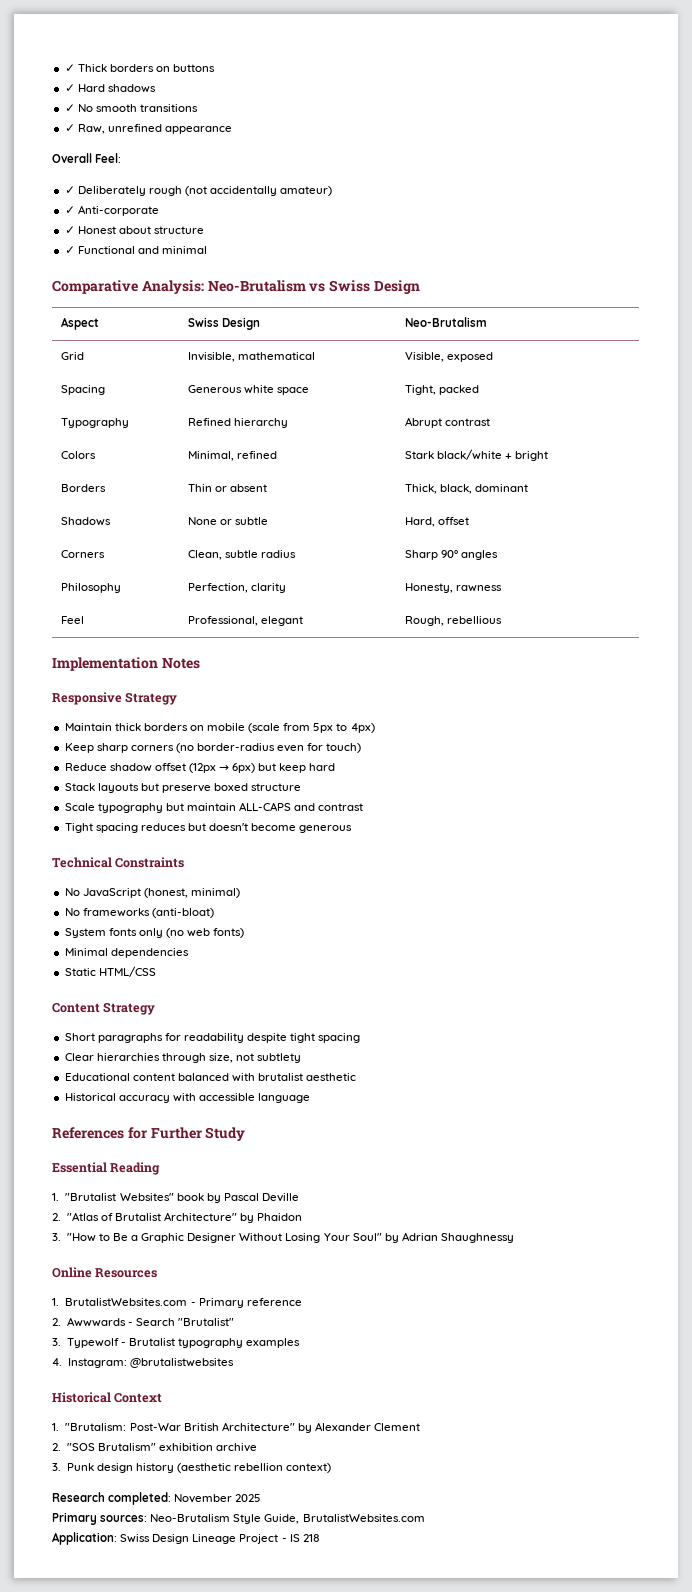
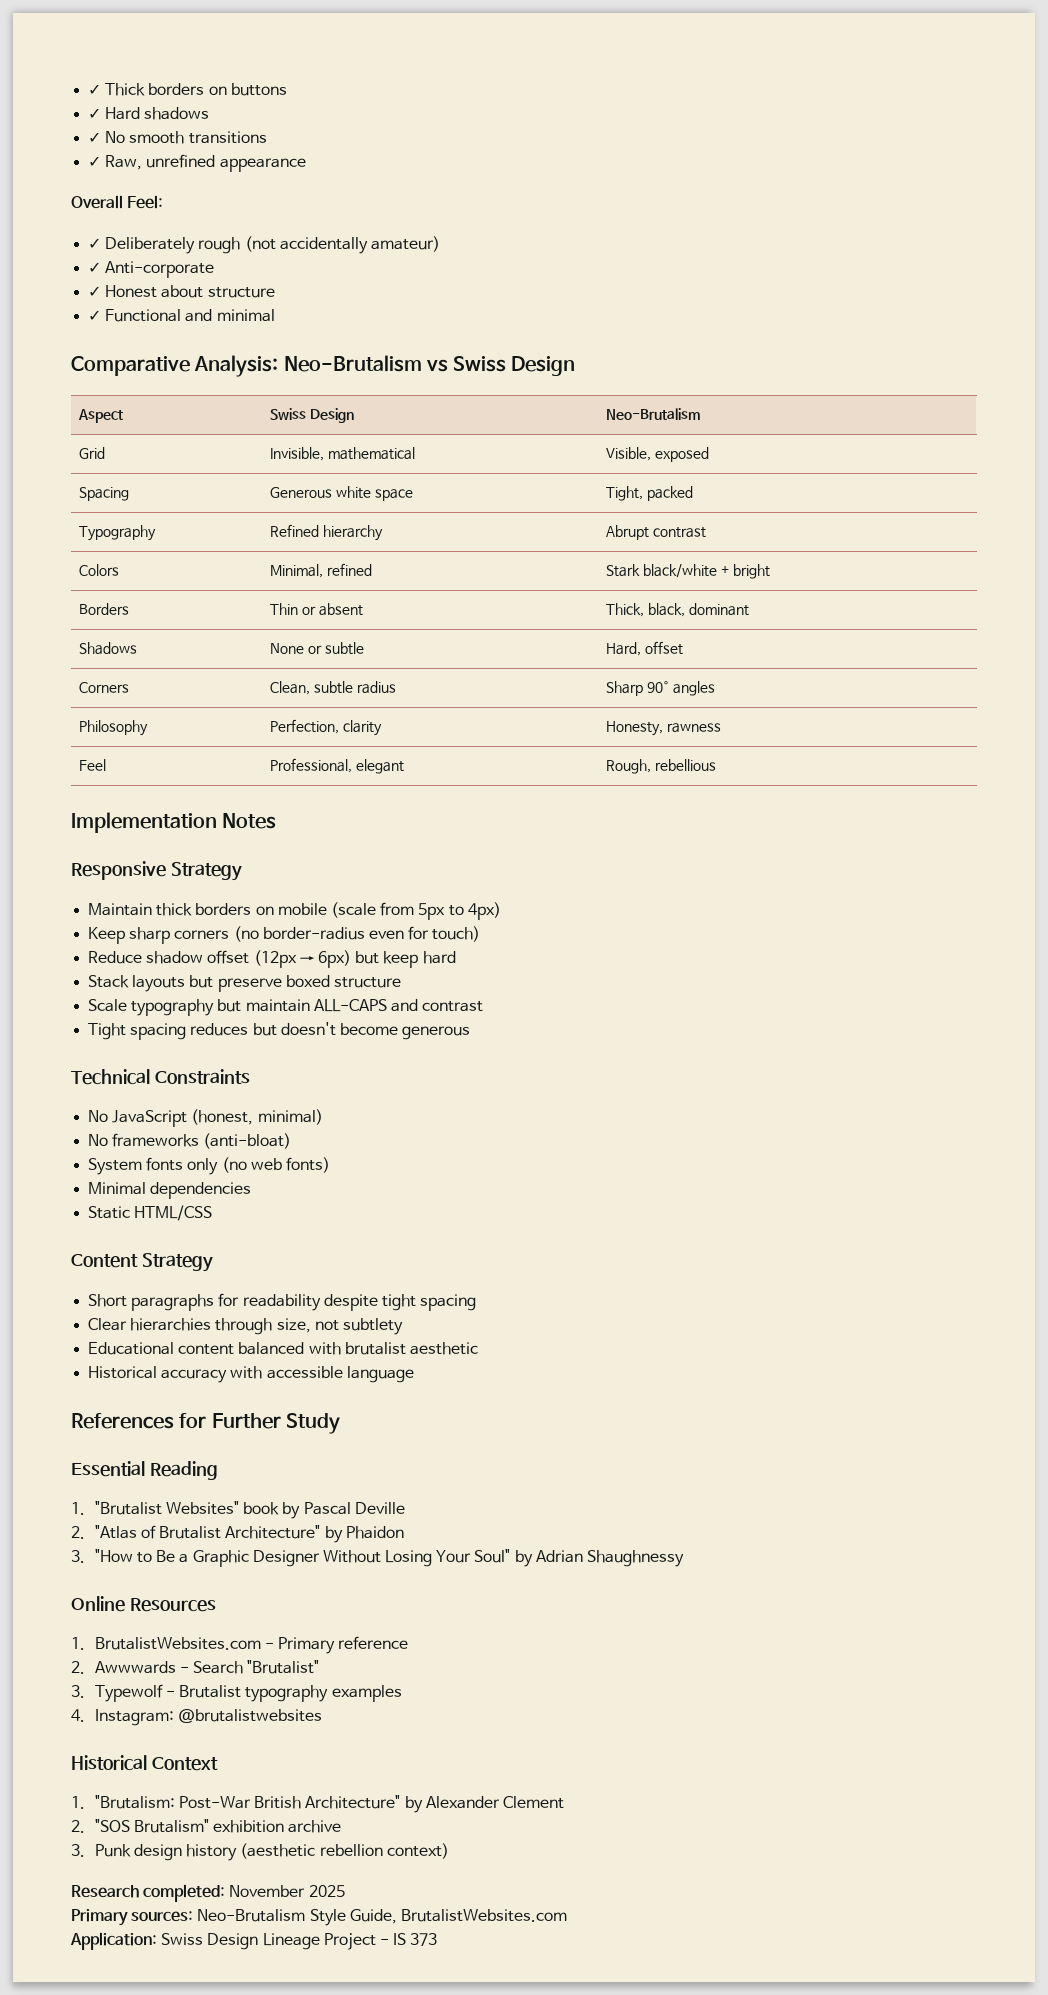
- Application: Swiss Design Lineage Project - IS 218
+ Application: Swiss Design Lineage Project - IS 373

